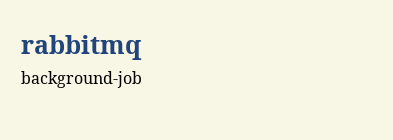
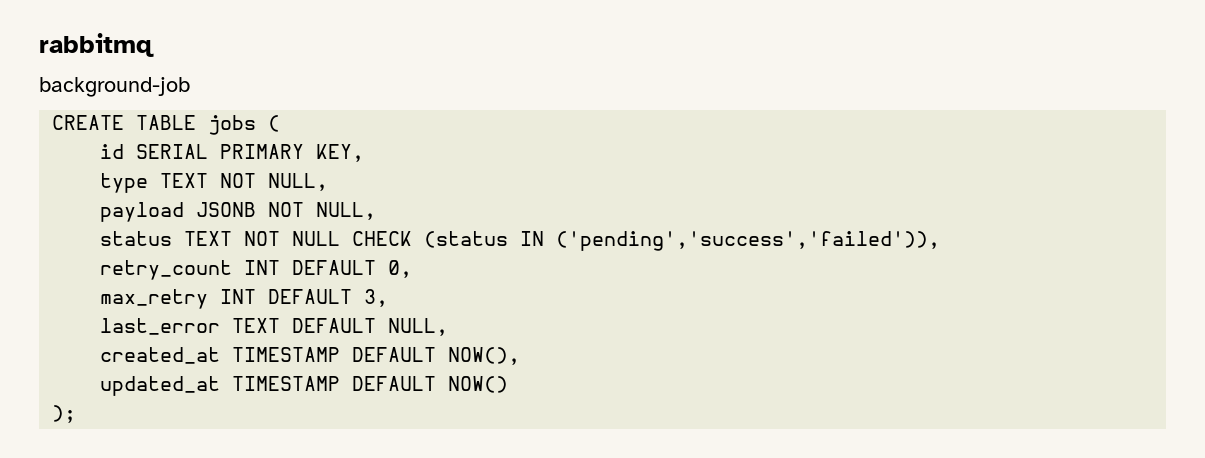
+ CREATE TABLE jobs (
+ id SERIAL PRIMARY KEY,
+ type TEXT NOT NULL,
+ payload JSONB NOT NULL,
+ status TEXT NOT NULL CHECK (status IN ('pending','success','failed')),
+ retry_count INT DEFAULT 0,
+ max_retry INT DEFAULT 3,
+ last_error TEXT DEFAULT NULL,
+ created_at TIMESTAMP DEFAULT NOW(),
+ updated_at TIMESTAMP DEFAULT NOW()
+ );

